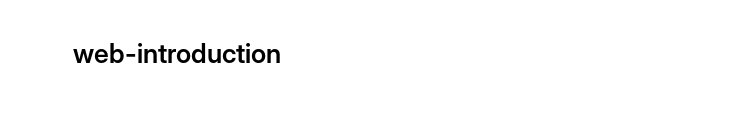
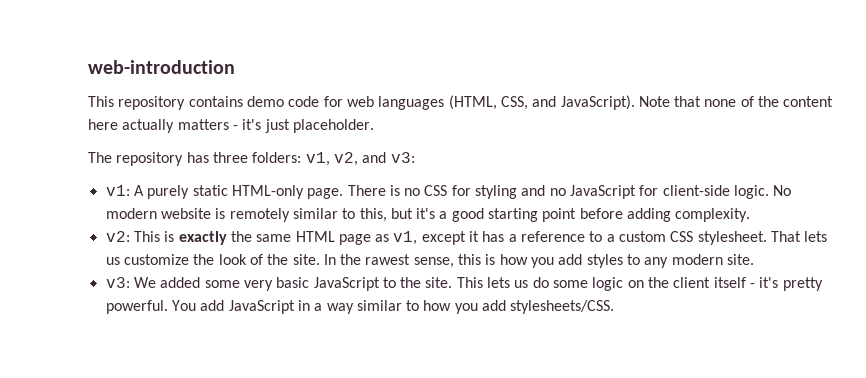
+ This repository contains demo code for web languages (HTML, CSS, and JavaScript). Note that none of the content here actually matters - it's just placeholder.
+ The repository has three folders: v1, v2, and v3:
+ v1: A purely static HTML-only page. There is no CSS for styling and no JavaScript for client-side logic. No modern website is remotely similar to this, but it's a good starting point before adding complexity.
+ v2: This is exactly the same HTML page as v1, except it has a reference to a custom CSS stylesheet. That lets us customize the look of the site. In the rawest sense, this is how you add styles to any modern site.
+ v3: We added some very basic JavaScript to the site. This lets us do some logic on the client itself - it's pretty powerful. You add JavaScript in a way similar to how you add stylesheets/CSS.

